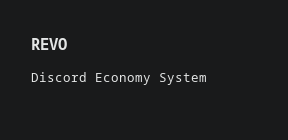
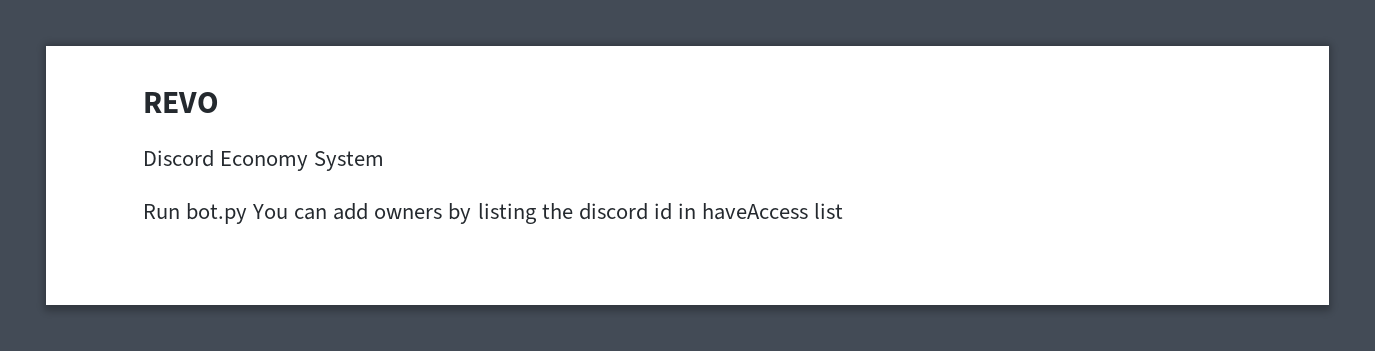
+ Run bot.py You can add owners by listing the discord id in haveAccess list

